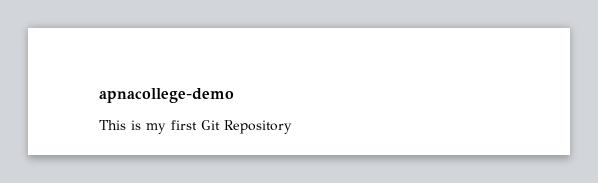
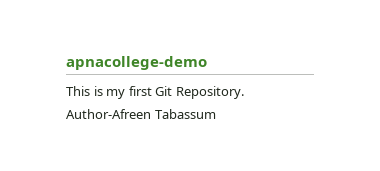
- This is my first Git Repository
+ This is my first Git Repository.
+ Author-Afreen Tabassum

